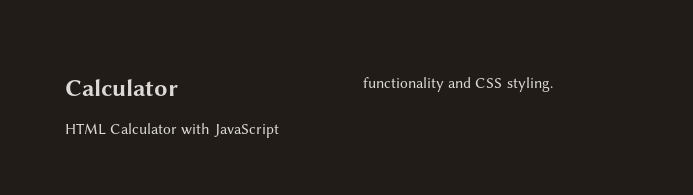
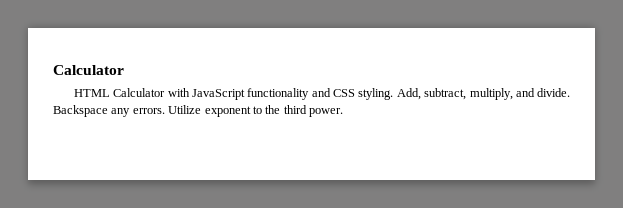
+ Add, subtract, multiply, and divide. Backspace any errors. Utilize exponent to the third power.

